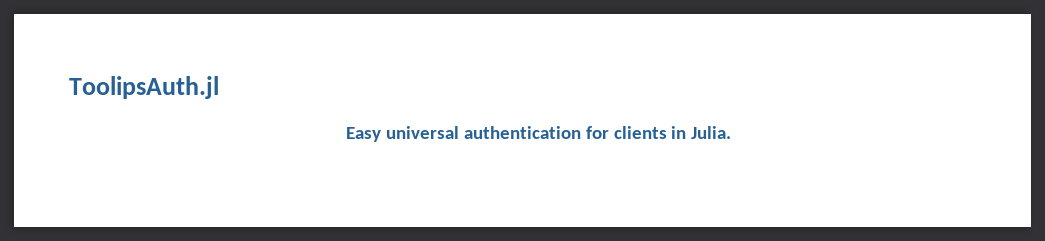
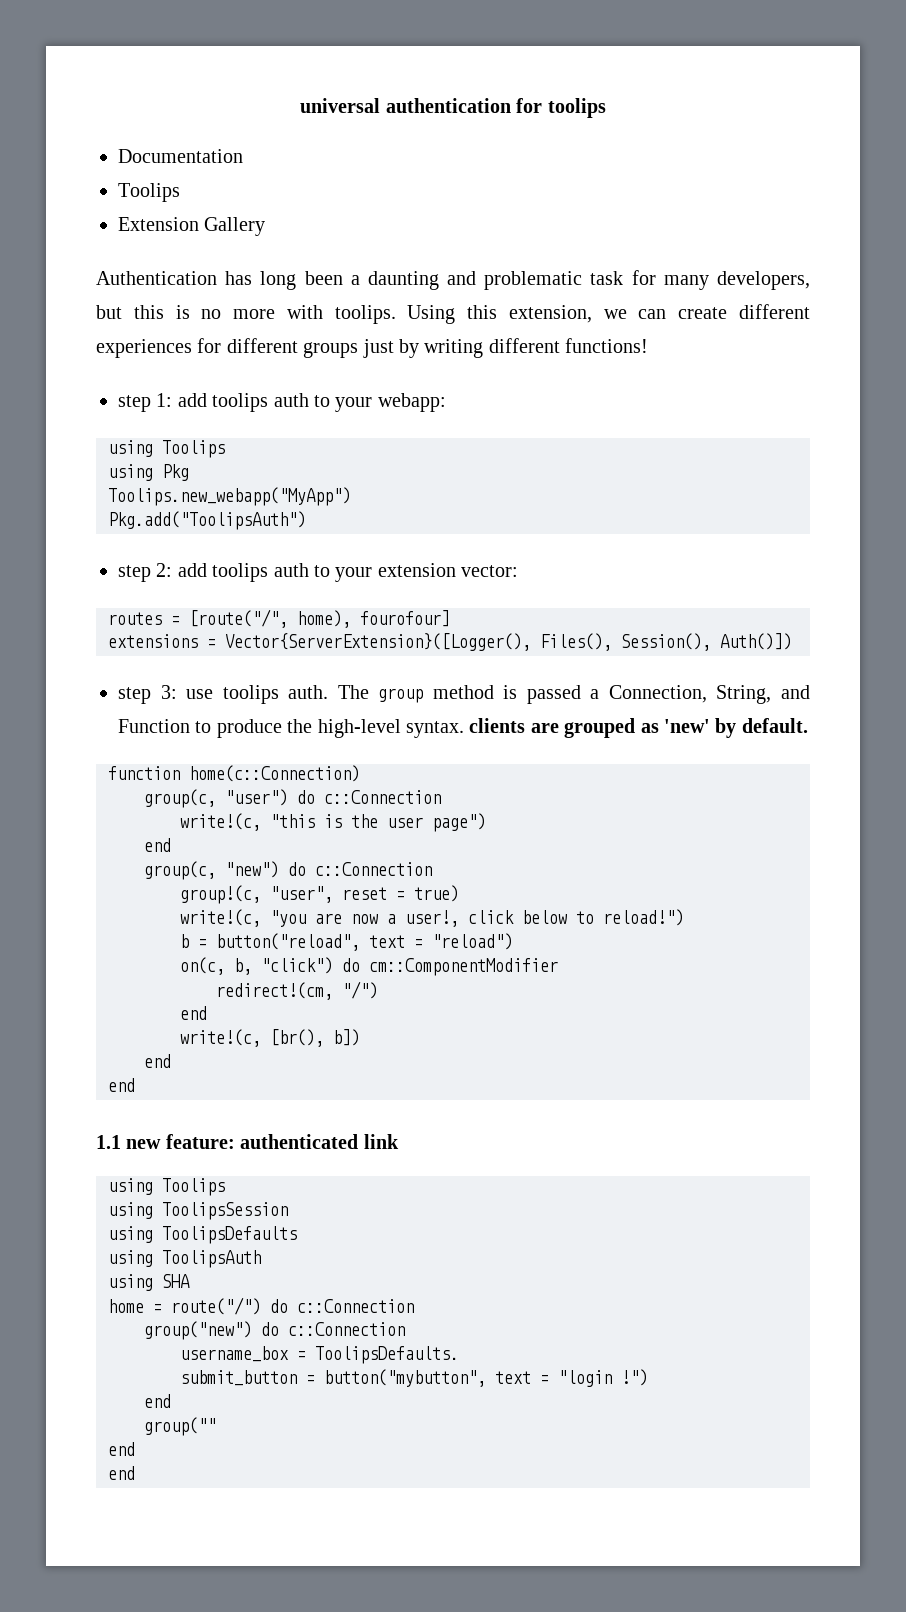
- ToolipsAuth.jl
- Easy universal authentication for clients in Julia.
+ universal authentication for toolips
+ Documentation
+ Toolips
+ Extension Gallery
+ Authentication has long been a daunting and problematic task for many developers, but this is no more with toolips. Using this extension, we can create different experiences for different groups just by writing different functions!
+ step 1: add toolips auth to your webapp:
+ using Toolips
+ using Pkg
+ Toolips.new_webapp("MyApp")
+ Pkg.add("ToolipsAuth")
+ step 2: add toolips auth to your extension vector:
+ routes = [route("/", home), fourofour]
+ extensions = Vector{ServerExtension}([Logger(), Files(), Session(), Auth()])
+ step 3: use toolips auth. The group method is passed a Connection, String, and Function to produce the high-level syntax. clients are grouped as 'new' by default.
+ function home(c::Connection)
+ group(c, "user") do c::Connection
+ write!(c, "this is the user page")
+ end
+ group(c, "new") do c::Connection
+ group!(c, "user", reset = true)
+ write!(c, "you are now a user!, click below to reload!")
+ b = button("reload", text = "reload")
+ on(c, b, "click") do cm::ComponentModifier
+ redirect!(cm, "/")
+ end
+ write!(c, [br(), b])
+ end
+ end
+ 1.1 new feature: authenticated link
+ using Toolips
+ using ToolipsSession
+ using ToolipsDefaults
+ using ToolipsAuth
+ using SHA
+ home = route("/") do c::Connection
+ group("new") do c::Connection
+ username_box = ToolipsDefaults.
+ submit_button = button("mybutton", text = "login !")
+ end
+ group(""
+ end
+ end

